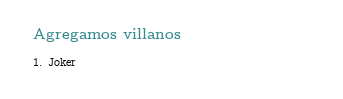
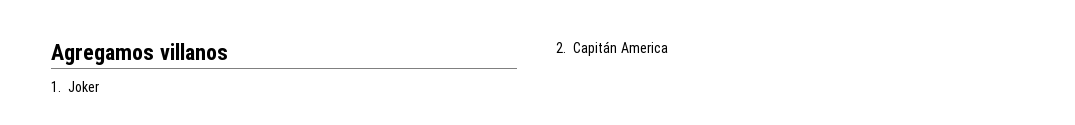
+ 2. Capitán America

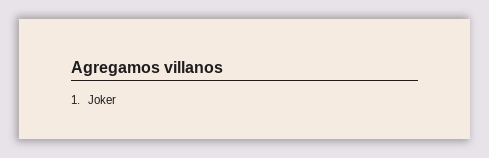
- 2. Capitán America

